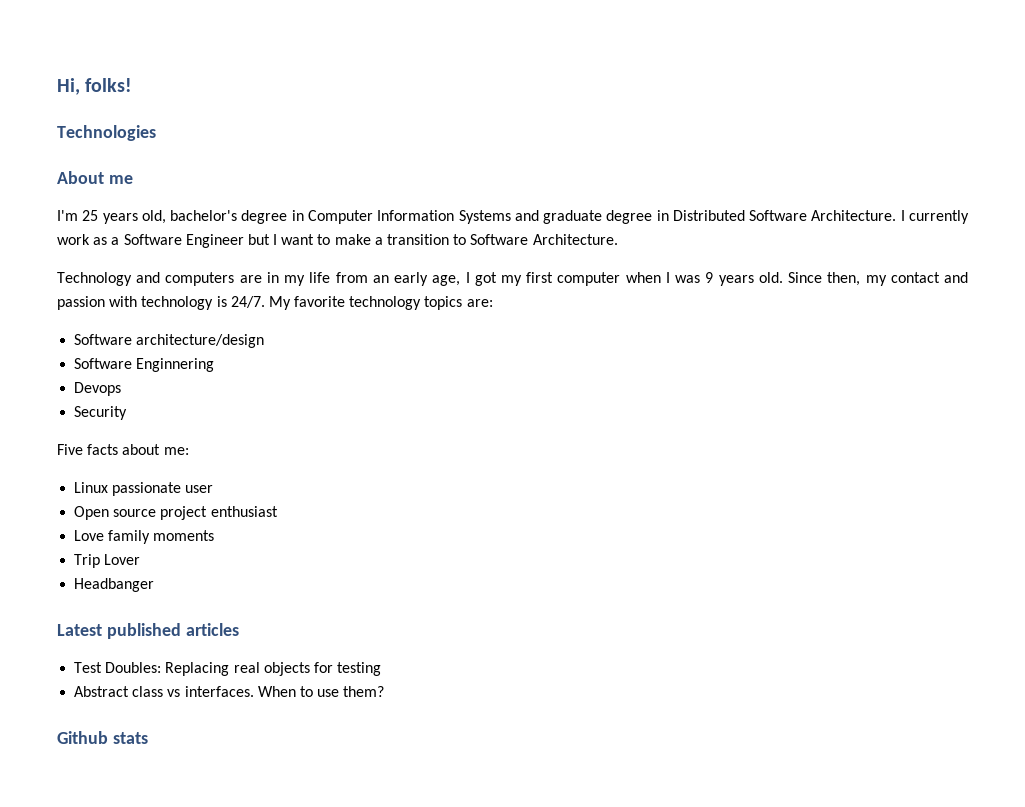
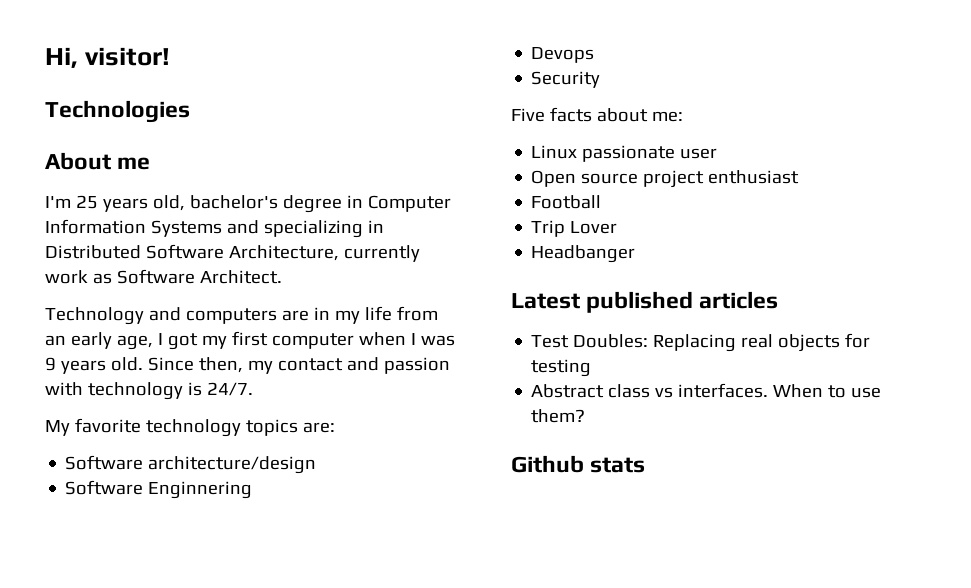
- Hi, folks!
+ Hi, visitor!
- I'm 25 years old, bachelor's degree in Computer Information Systems and graduate degree in Distributed Software Architecture. I currently work as a Software Engineer but I want to make a transition to Software Architecture.
+ I'm 25 years old, bachelor's degree in Computer Information Systems and specializing in Distributed Software Architecture, currently work as Software Architect.
- Since then, my contact and passion with technology is 24/7. My favorite technology topics are:
+ Since then, my contact and passion with technology is 24/7.
+ My favorite technology topics are:
- Love family moments
+ Football

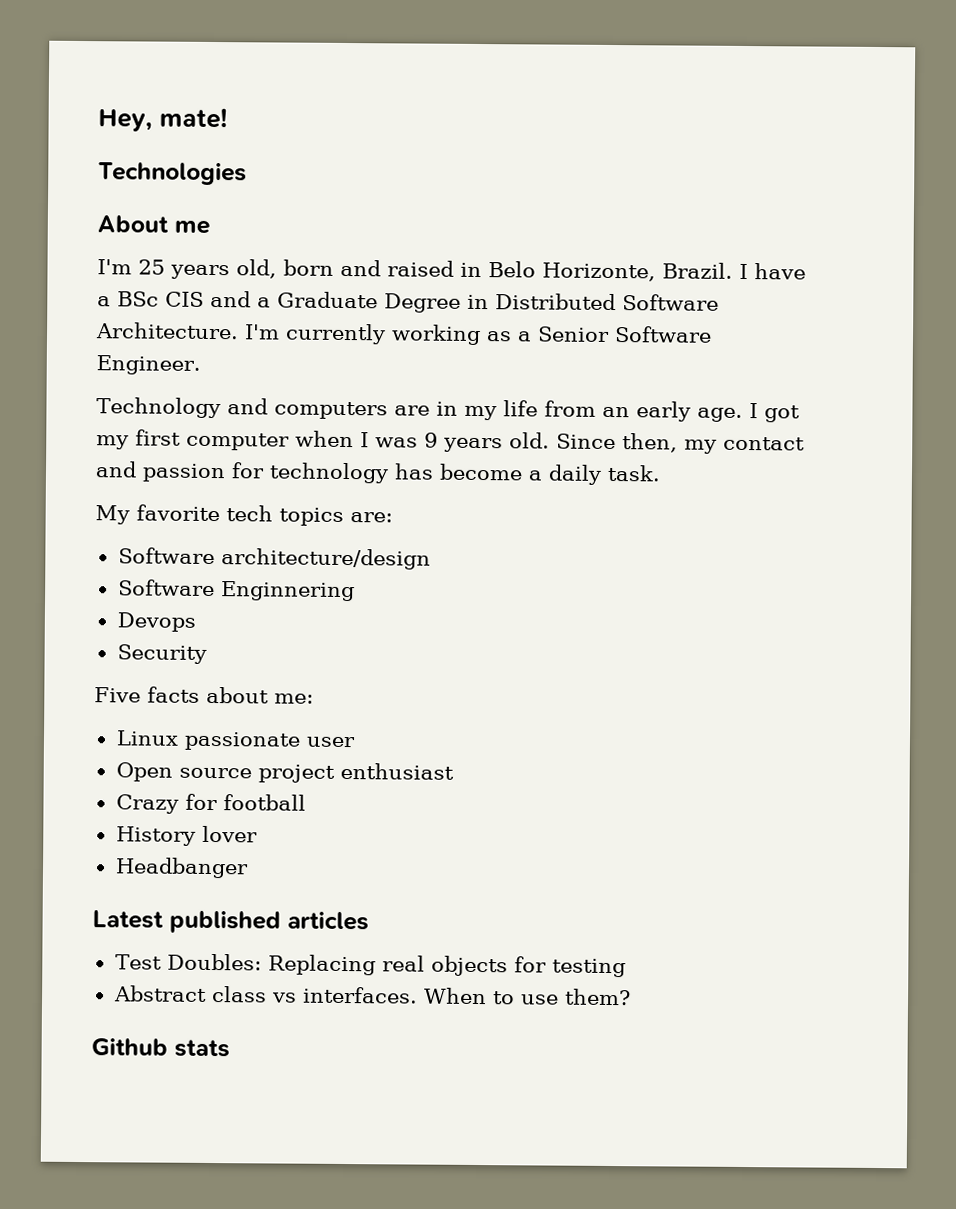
- Hi, visitor!
+ Hey, mate!
- I'm 25 years old, bachelor's degree in Computer Information Systems and specializing in Distributed Software Architecture, currently work as Software Architect.
+ I'm 25 years old, born and raised in Belo Horizonte, Brazil. I have a BSc CIS and a Graduate Degree in Distributed Software Architecture. I'm currently working as a Senior Software Engineer.
- Technology and computers are in my life from an early age, I got my first computer when I was 9 years old.
+ Technology and computers are in my life from an early age. I got my first computer when I was 9 years old.
- Since then, my contact and passion with technology is 24/7.
+ Since then, my contact and passion for technology has become a daily task.
- My favorite technology topics are:
+ My favorite tech topics are:
- Football
- Trip Lover
+ Crazy for football
+ History lover

